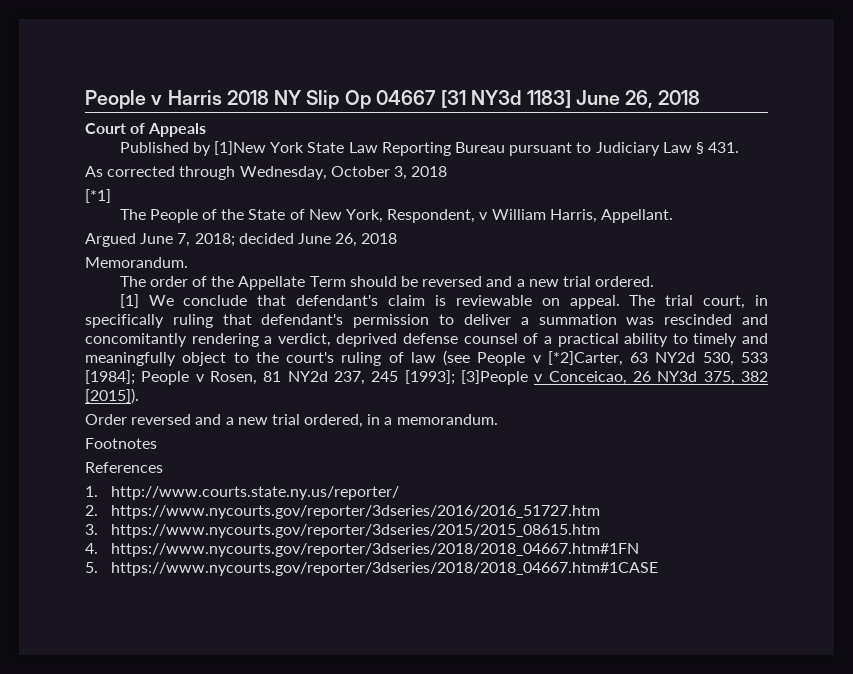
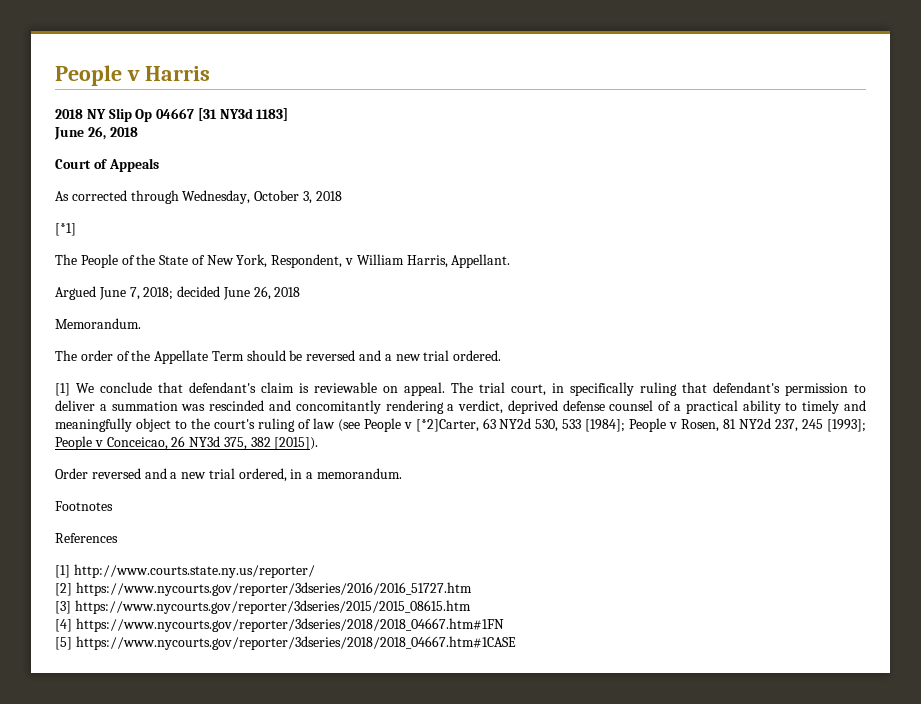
- People v Harris 2018 NY Slip Op 04667 [31 NY3d 1183] June 26, 2018
+ People v Harris
+ 2018 NY Slip Op 04667 [31 NY3d 1183]
+ June 26, 2018
- Published by [1]New York State Law Reporting Bureau pursuant to Judiciary Law § 431.
- [3]People v Conceicao, 26 NY3d 375, 382 [2015]).
+ People v Conceicao, 26 NY3d 375, 382 [2015]).
- 1. http://www.courts.state.ny.us/reporter/
+ [1] http://www.courts.state.ny.us/reporter/
- 2. https://www.nycourts.gov/reporter/3dseries/2016/2016_51727.htm
+ [2] https://www.nycourts.gov/reporter/3dseries/2016/2016_51727.htm
- 3. https://www.nycourts.gov/reporter/3dseries/2015/2015_08615.htm
+ [3] https://www.nycourts.gov/reporter/3dseries/2015/2015_08615.htm
- 4. https://www.nycourts.gov/reporter/3dseries/2018/2018_04667.htm#1FN
+ [4] https://www.nycourts.gov/reporter/3dseries/2018/2018_04667.htm#1FN
- 5. https://www.nycourts.gov/reporter/3dseries/2018/2018_04667.htm#1CASE
+ [5] https://www.nycourts.gov/reporter/3dseries/2018/2018_04667.htm#1CASE

